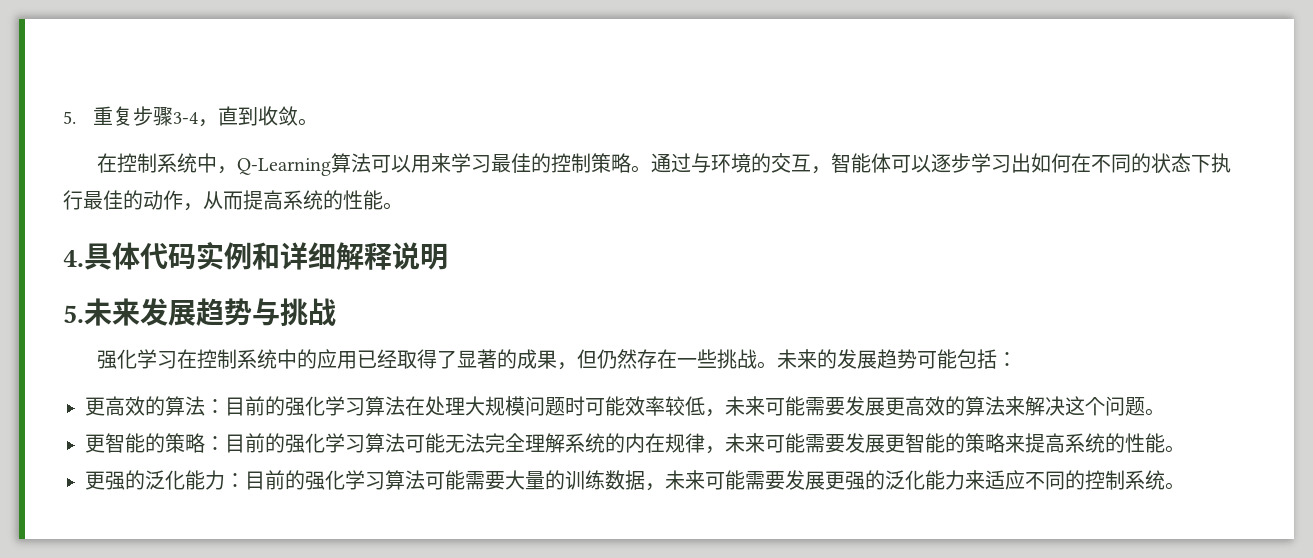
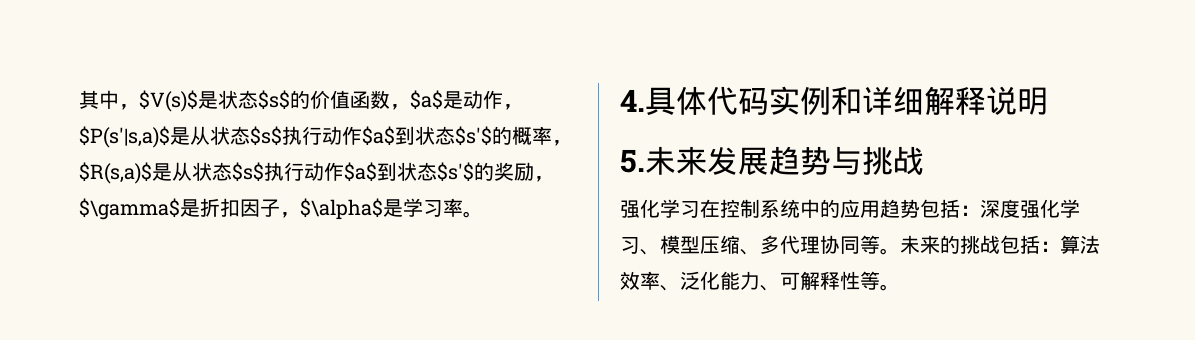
- 5.重复步骤3-4，直到收敛。
- 在控制系统中，Q-Learning算法可以用来学习最佳的控制策略。通过与环境的交互，智能体可以逐步学习出如何在不同的状态下执行最佳的动作，从而提高系统的性能。
+ 其中，$V(s)$是状态$s$的价值函数，$a$是动作，$P(s'|s,a)$是从状态$s$执行动作$a$到状态$s'$的概率，$R(s,a)$是从状态$s$执行动作$a$到状态$s'$的奖励，$\gamma$是折扣因子，$\alpha$是学习率。
- 强化学习在控制系统中的应用已经取得了显著的成果，但仍然存在一些挑战。未来的发展趋势可能包括：
- 更高效的算法：目前的强化学习算法在处理大规模问题时可能效率较低，未来可能需要发展更高效的算法来解决这个问题。
- 更智能的策略：目前的强化学习算法可能无法完全理解系统的内在规律，未来可能需要发展更智能的策略来提高系统的性能。
- 更强的泛化能力：目前的强化学习算法可能需要大量的训练数据，未来可能需要发展更强的泛化能力来适应不同的控制系统。
+ 强化学习在控制系统中的应用趋势包括：深度强化学习、模型压缩、多代理协同等。未来的挑战包括：算法效率、泛化能力、可解释性等。

